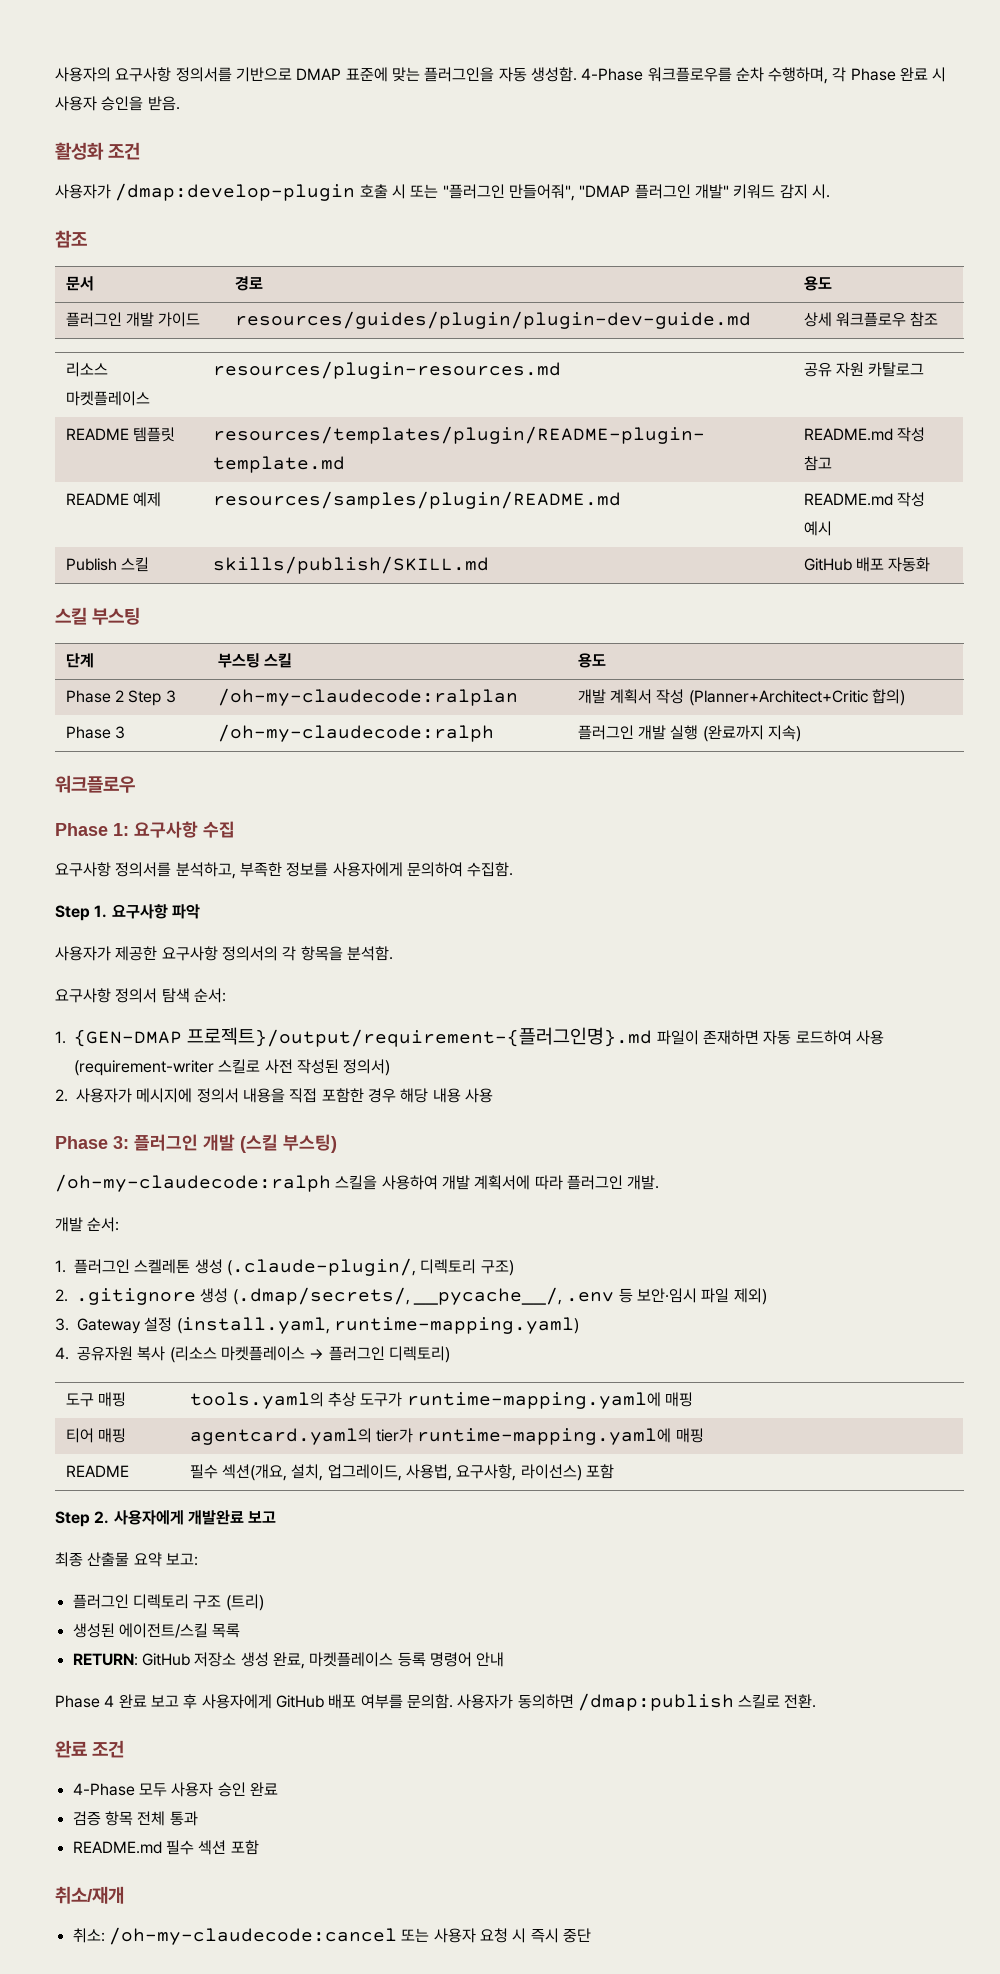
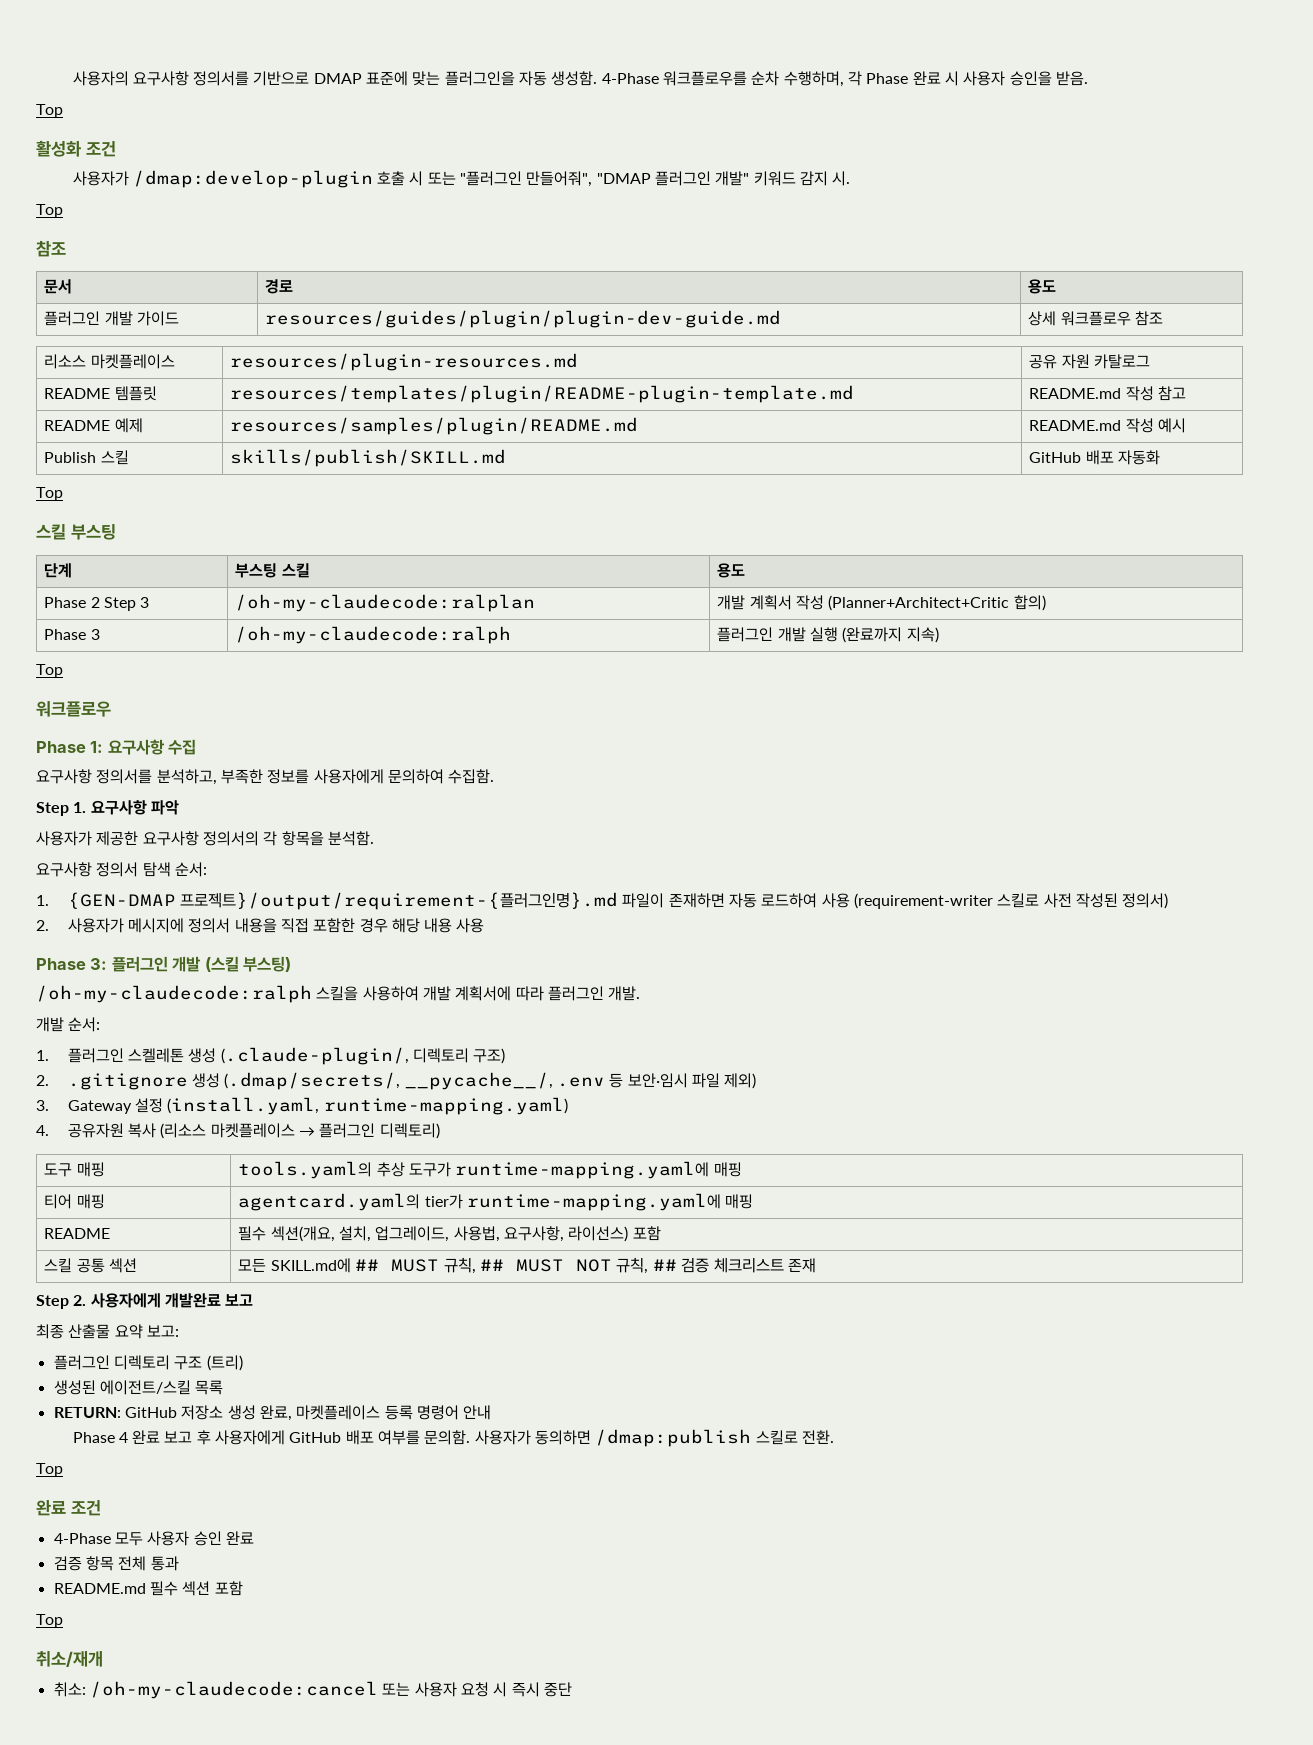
  4-Phase 워크플로우를 순차 수행하며, 각 Phase 완료 시 사용자 승인을 받음.
+ Top
  사용자가 /dmap:develop-plugin 호출 시 또는 "플러그인 만들어줘", "DMAP 플러그인 개발" 키워드 감지 시.
+ Top
  Publish 스킬 | skills/publish/SKILL.md | GitHub 배포 자동화
+ Top
  Phase 3 | /oh-my-claudecode:ralph | 플러그인 개발 실행 (완료까지 지속)
+ Top
+ 스킬 공통 섹션 | 모든 SKILL.md에 ## MUST 규칙, ## MUST NOT 규칙, ## 검증 체크리스트 존재
  사용자가 동의하면 /dmap:publish 스킬로 전환.
+ Top
  README.md 필수 섹션 포함
+ Top

